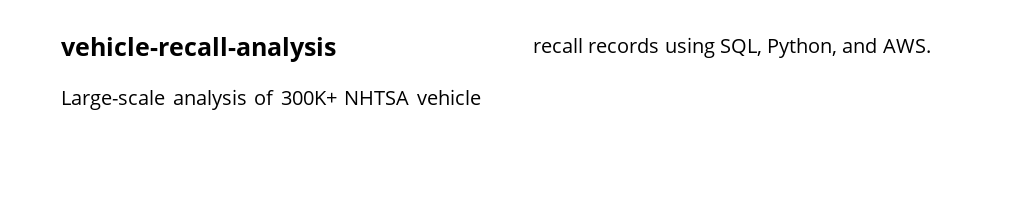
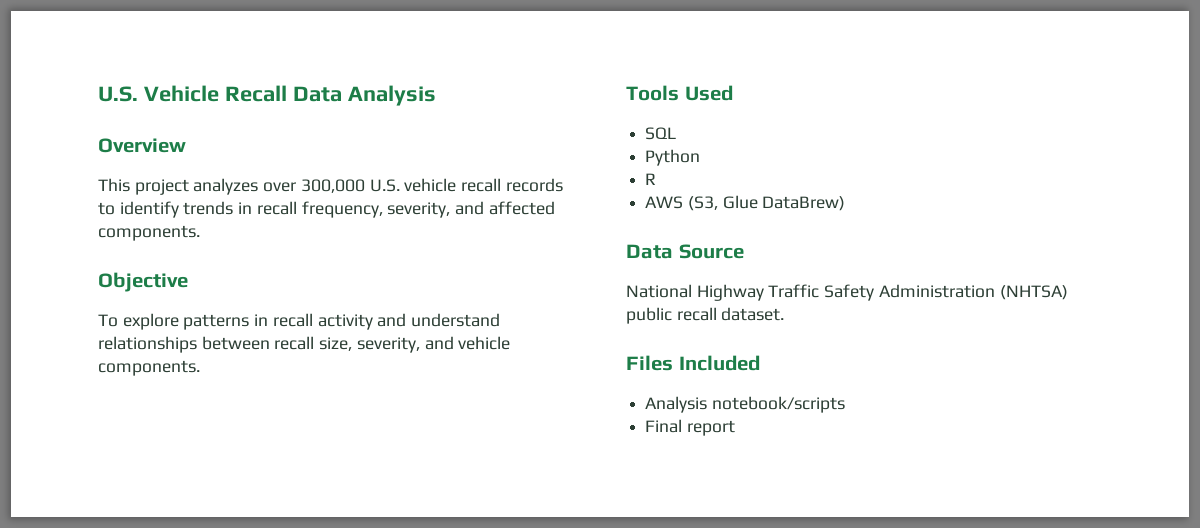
- vehicle-recall-analysis
- Large-scale analysis of 300K+ NHTSA vehicle recall records using SQL, Python, and AWS.
+ U.S. Vehicle Recall Data Analysis
+ Overview
+ This project analyzes over 300,000 U.S. vehicle recall records to identify trends in recall frequency, severity, and affected components.
+ Objective
+ To explore patterns in recall activity and understand relationships between recall size, severity, and vehicle components.
+ Tools Used
+ SQL
+ Python
+ R
+ AWS (S3, Glue DataBrew)
+ Data Source
+ National Highway Traffic Safety Administration (NHTSA) public recall dataset.
+ Files Included
+ Analysis notebook/scripts
+ Final report

